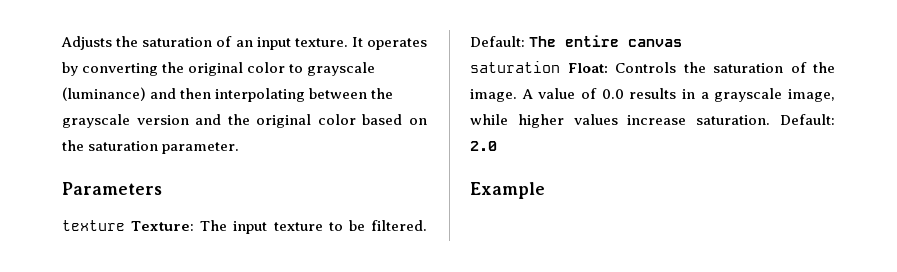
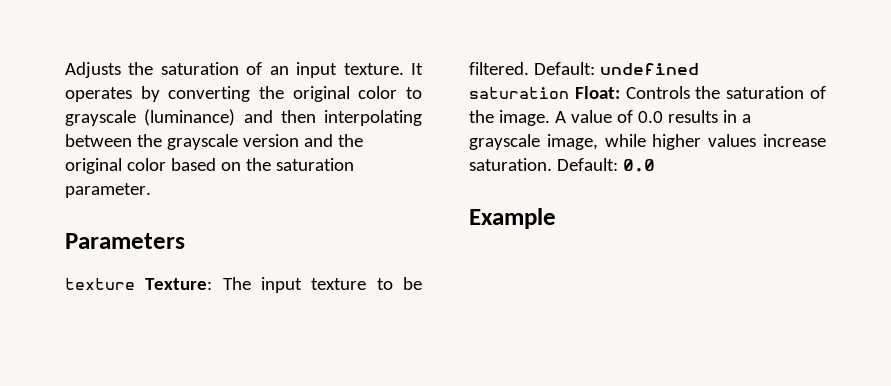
- Default: The entire canvas
+ Default: undefined
- Default: 2.0
+ Default: 0.0

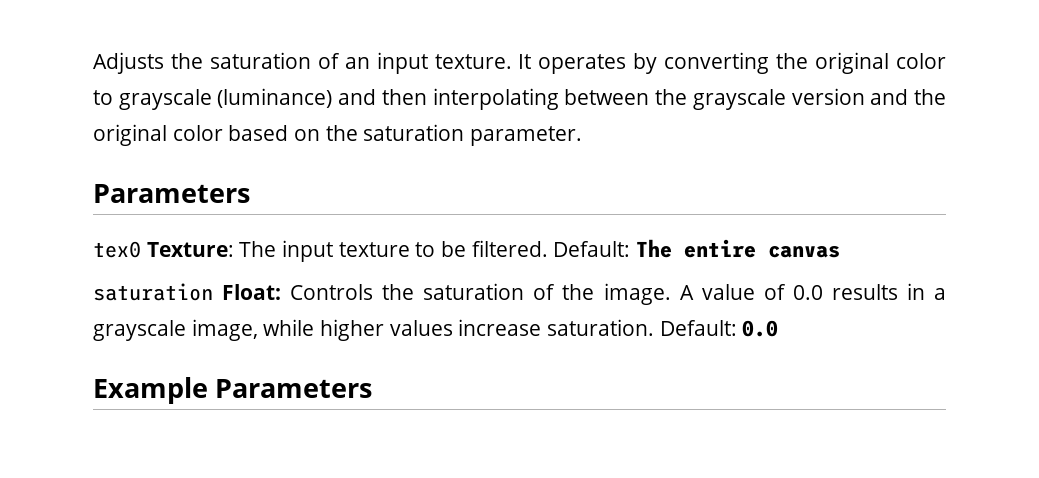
- texture Texture: The input texture to be filtered.
+ tex0 Texture: The input texture to be filtered.
- Default: undefined
+ Default: The entire canvas
- Example
+ Example Parameters

